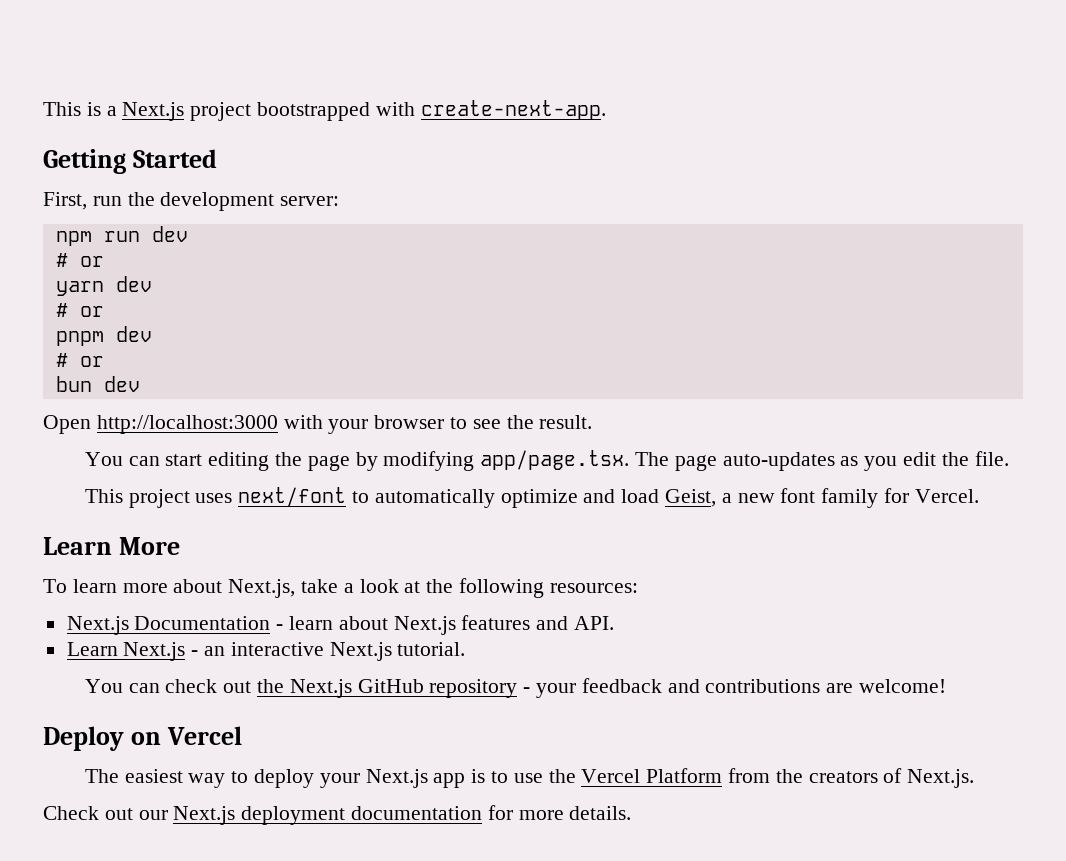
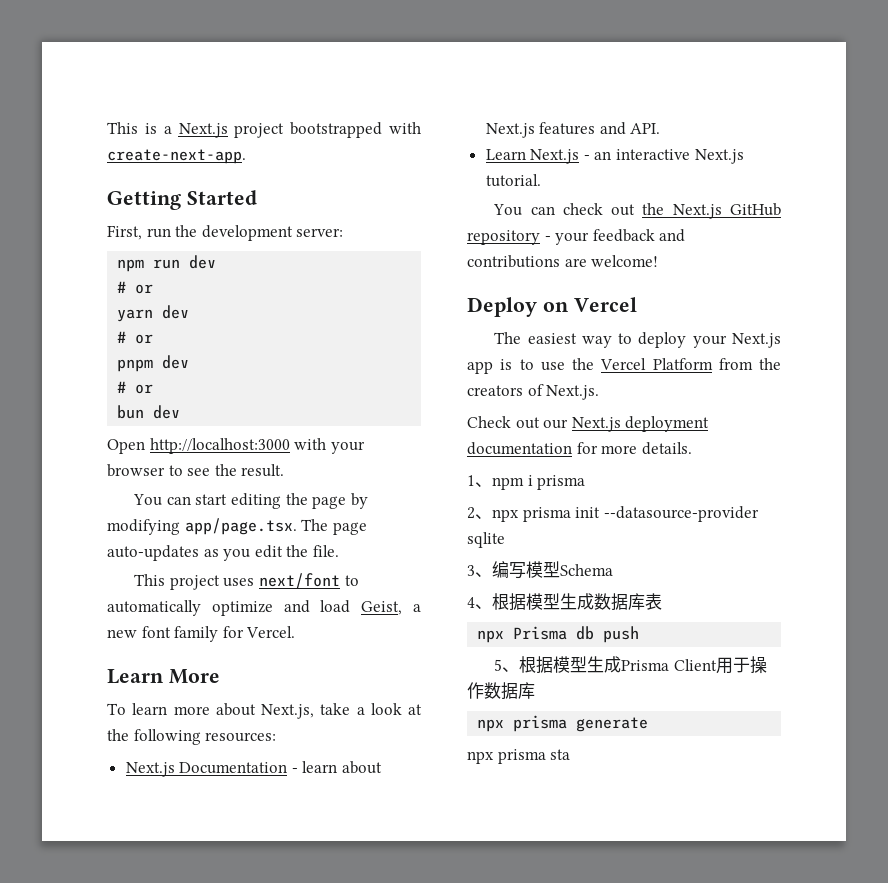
+ 1、npm i prisma
+ 2、npx prisma init --datasource-provider sqlite
+ 3、编写模型Schema
+ 4、根据模型生成数据库表
+ npx Prisma db push
+ 5、根据模型生成Prisma Client用于操作数据库
+ npx prisma generate
+ npx prisma sta

